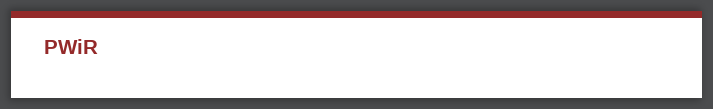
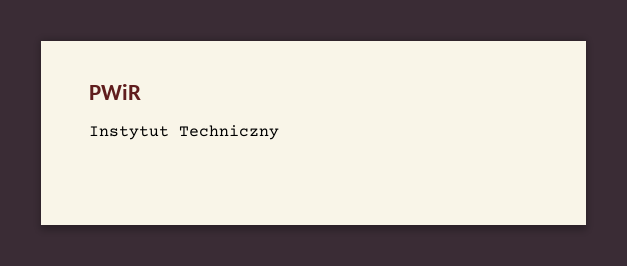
+ Instytut Techniczny

